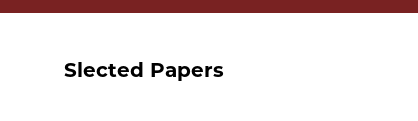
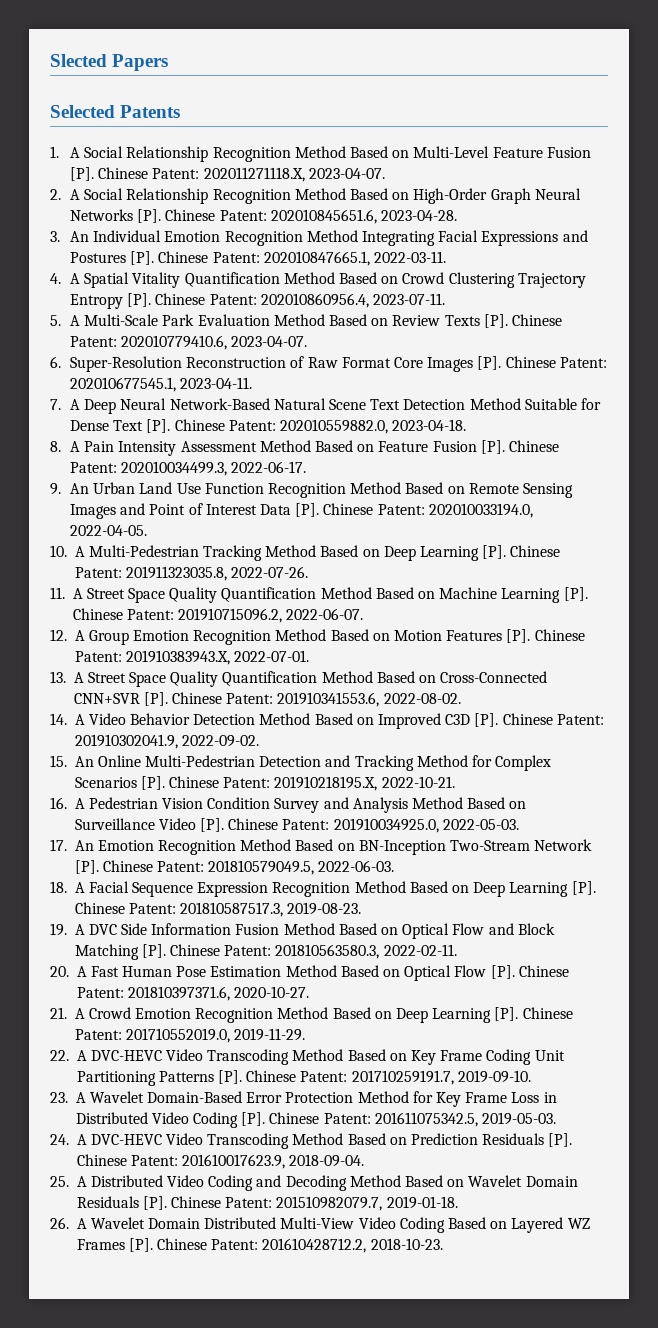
+ Selected Patents
+ 1. A Social Relationship Recognition Method Based on Multi-Level Feature Fusion [P]. Chinese Patent: 202011271118.X, 2023-04-07.
+ 2. A Social Relationship Recognition Method Based on High-Order Graph Neural Networks [P]. Chinese Patent: 202010845651.6, 2023-04-28.
+ 3. An Individual Emotion Recognition Method Integrating Facial Expressions and Postures [P]. Chinese Patent: 202010847665.1, 2022-03-11.
+ 4. A Spatial Vitality Quantification Method Based on Crowd Clustering Trajectory Entropy [P]. Chinese Patent: 202010860956.4, 2023-07-11.
+ 5. A Multi-Scale Park Evaluation Method Based on Review Texts [P]. Chinese Patent: 202010779410.6, 2023-04-07.
+ 6. Super-Resolution Reconstruction of Raw Format Core Images [P]. Chinese Patent: 202010677545.1, 2023-04-11.
+ 7. A Deep Neural Network-Based Natural Scene Text Detection Method Suitable for Dense Text [P]. Chinese Patent: 202010559882.0, 2023-04-18.
+ 8. A Pain Intensity Assessment Method Based on Feature Fusion [P]. Chinese Patent: 202010034499.3, 2022-06-17.
+ 9. An Urban Land Use Function Recognition Method Based on Remote Sensing Images and Point of Interest Data [P]. Chinese Patent: 202010033194.0, 2022-04-05.
+ 10. A Multi-Pedestrian Tracking Method Based on Deep Learning [P]. Chinese Patent: 201911323035.8, 2022-07-26.
+ 11. A Street Space Quality Quantification Method Based on Machine Learning [P]. Chinese Patent: 201910715096.2, 2022-06-07.
+ 12. A Group Emotion Recognition Method Based on Motion Features [P]. Chinese Patent: 201910383943.X, 2022-07-01.
+ 13. A Street Space Quality Quantification Method Based on Cross-Connected CNN+SVR [P]. Chinese Patent: 201910341553.6, 2022-08-02.
+ 14. A Video Behavior Detection Method Based on Improved C3D [P]. Chinese Patent: 201910302041.9, 2022-09-02.
+ 15. An Online Multi-Pedestrian Detection and Tracking Method for Complex Scenarios [P]. Chinese Patent: 201910218195.X, 2022-10-21.
+ 16. A Pedestrian Vision Condition Survey and Analysis Method Based on Surveillance Video [P]. Chinese Patent: 201910034925.0, 2022-05-03.
+ 17. An Emotion Recognition Method Based on BN-Inception Two-Stream Network [P]. Chinese Patent: 201810579049.5, 2022-06-03.
+ 18. A Facial Sequence Expression Recognition Method Based on Deep Learning [P]. Chinese Patent: 201810587517.3, 2019-08-23.
+ 19. A DVC Side Information Fusion Method Based on Optical Flow and Block Matching [P]. Chinese Patent: 201810563580.3, 2022-02-11.
+ 20. A Fast Human Pose Estimation Method Based on Optical Flow [P]. Chinese Patent: 201810397371.6, 2020-10-27.
+ 21. A Crowd Emotion Recognition Method Based on Deep Learning [P]. Chinese Patent: 201710552019.0, 2019-11-29.
+ 22. A DVC-HEVC Video Transcoding Method Based on Key Frame Coding Unit Partitioning Patterns [P]. Chinese Patent: 201710259191.7, 2019-09-10.
+ 23. A Wavelet Domain-Based Error Protection Method for Key Frame Loss in Distributed Video Coding [P]. Chinese Patent: 201611075342.5, 2019-05-03.
+ 24. A DVC-HEVC Video Transcoding Method Based on Prediction Residuals [P]. Chinese Patent: 201610017623.9, 2018-09-04.
+ 25. A Distributed Video Coding and Decoding Method Based on Wavelet Domain Residuals [P]. Chinese Patent: 201510982079.7, 2019-01-18.
+ 26. A Wavelet Domain Distributed Multi-View Video Coding Based on Layered WZ Frames [P]. Chinese Patent: 201610428712.2, 2018-10-23.

